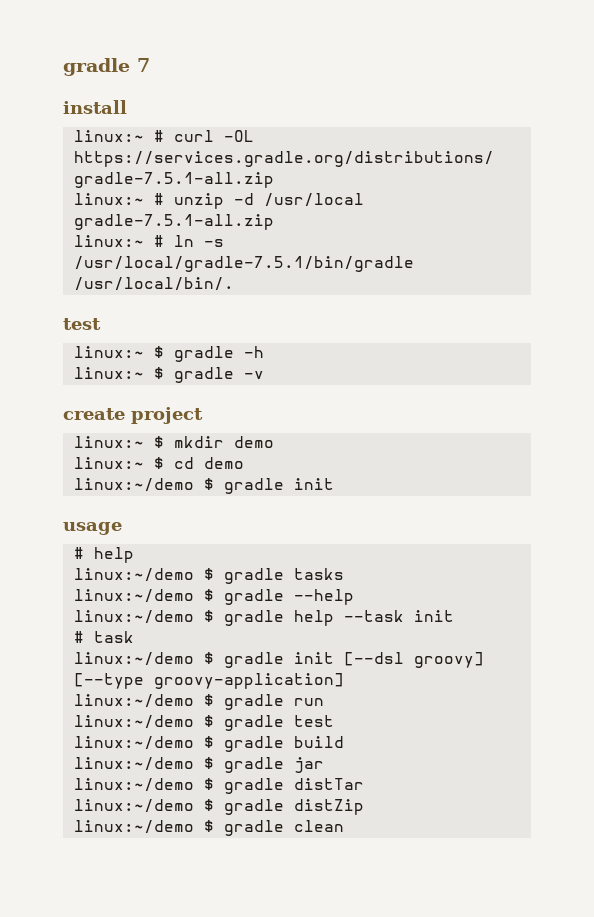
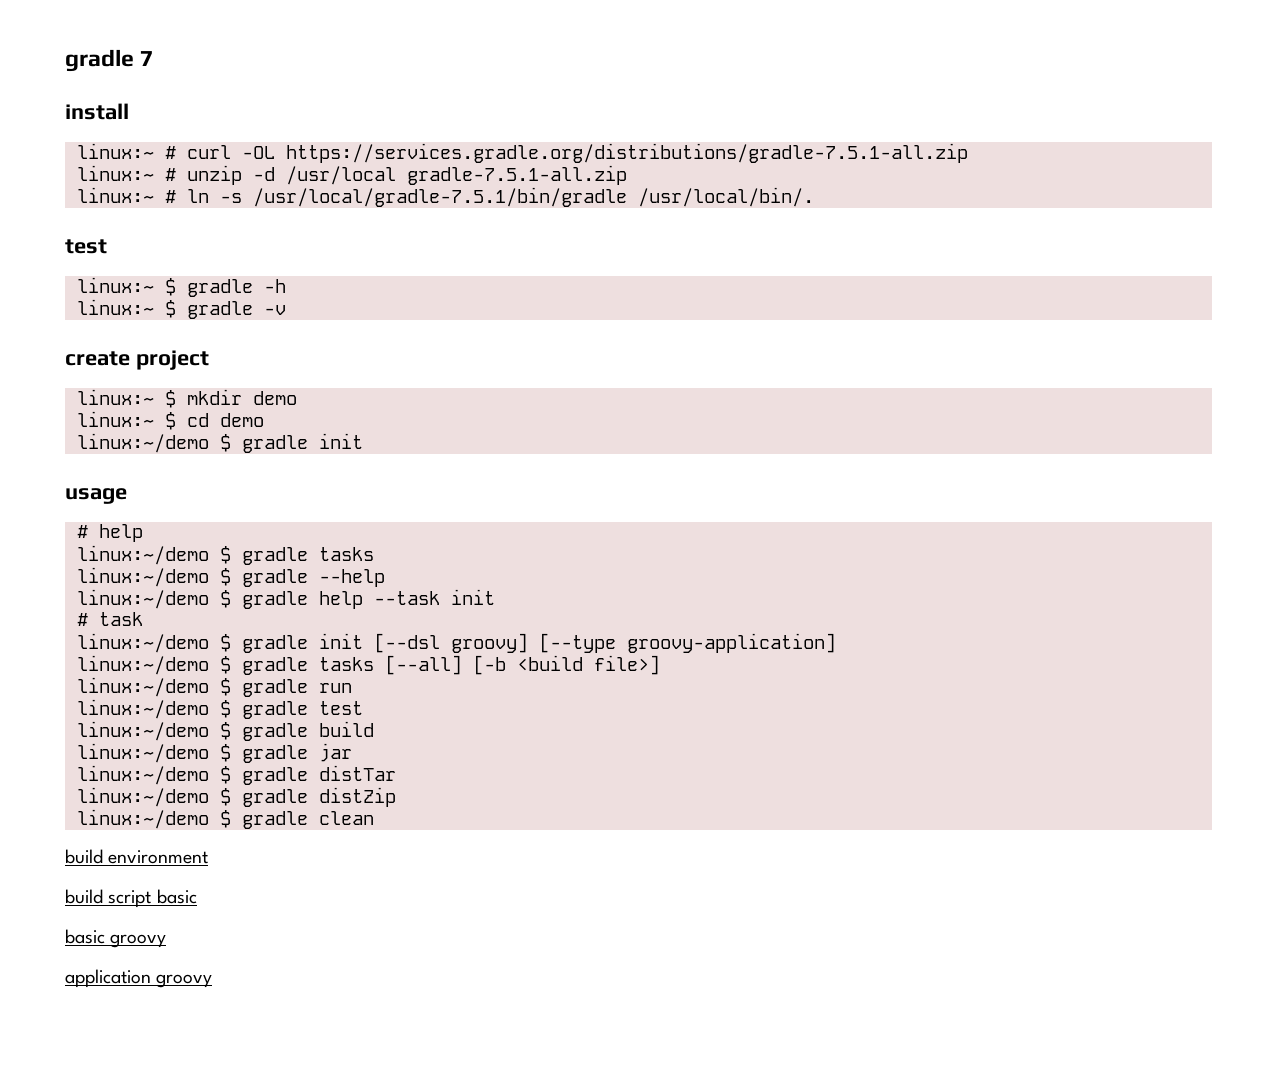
+ linux:~/demo $ gradle tasks [--all] [-b <build file>]
+ build environment
+ build script basic
+ basic groovy
+ application groovy

